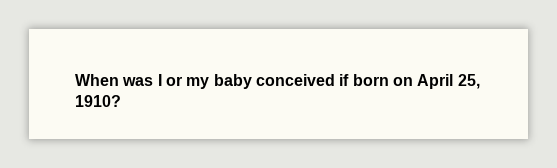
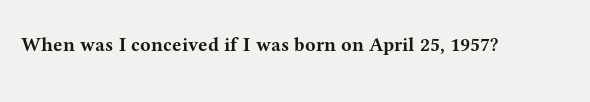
- When was I or my baby conceived if born on April 25, 1910?
+ When was I conceived if I was born on April 25, 1957?

